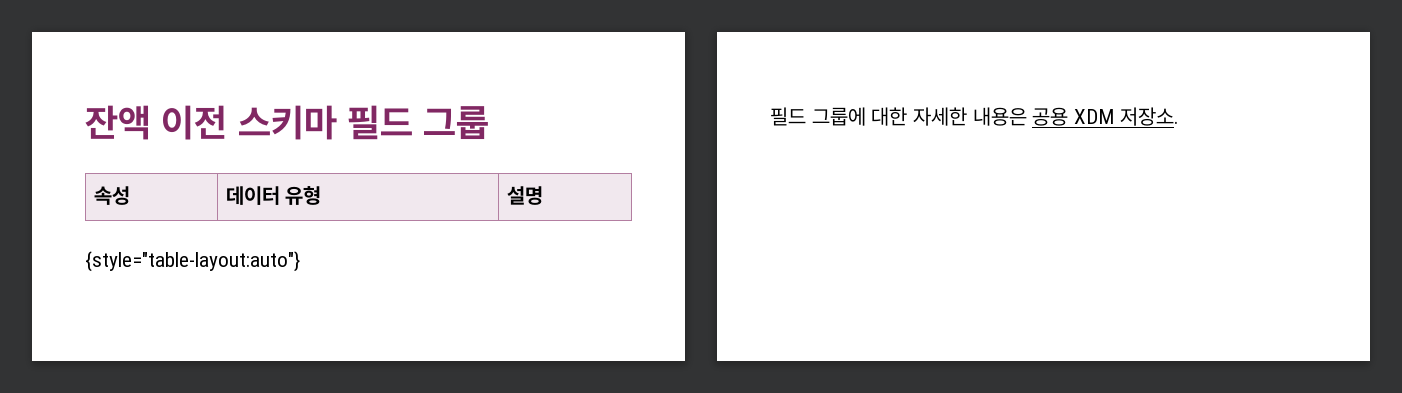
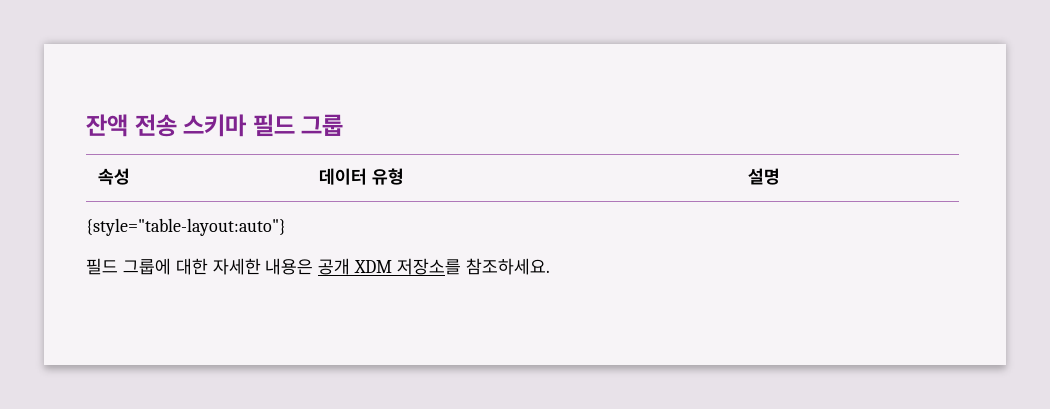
- 잔액 이전 스키마 필드 그룹
+ 잔액 전송 스키마 필드 그룹
- 필드 그룹에 대한 자세한 내용은 공용 XDM 저장소.
+ 필드 그룹에 대한 자세한 내용은 공개 XDM 저장소를 참조하세요.

